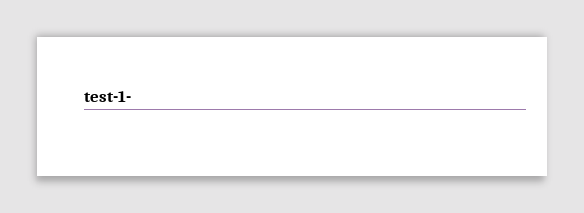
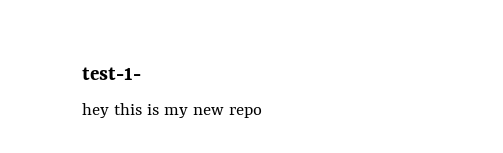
+ hey this is my new repo

